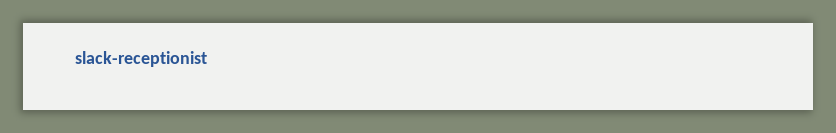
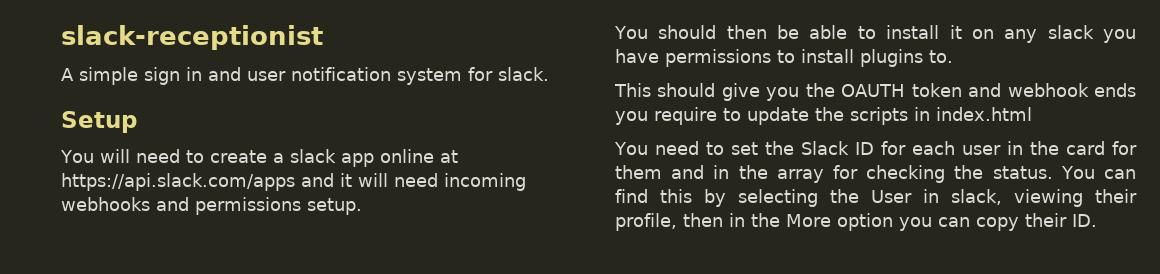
+ A simple sign in and user notification system for slack.
+ Setup
+ You will need to create a slack app online at https://api.slack.com/apps and it will need incoming webhooks and permissions setup.
+ You should then be able to install it on any slack you have permissions to install plugins to.
+ This should give you the OAUTH token and webhook ends you require to update the scripts in index.html
+ You need to set the Slack ID for each user in the card for them and in the array for checking the status. You can find this by selecting the User in slack, viewing their profile, then in the More option you can copy their ID.

